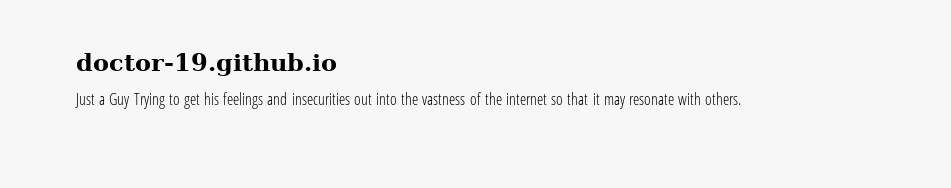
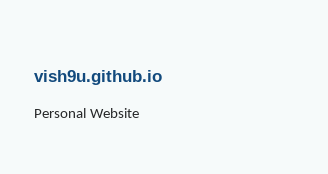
- doctor-19.github.io
- Just a Guy Trying to get his feelings and insecurities out into the vastness of the internet so that it may resonate with others.
+ vish9u.github.io
+ Personal Website

